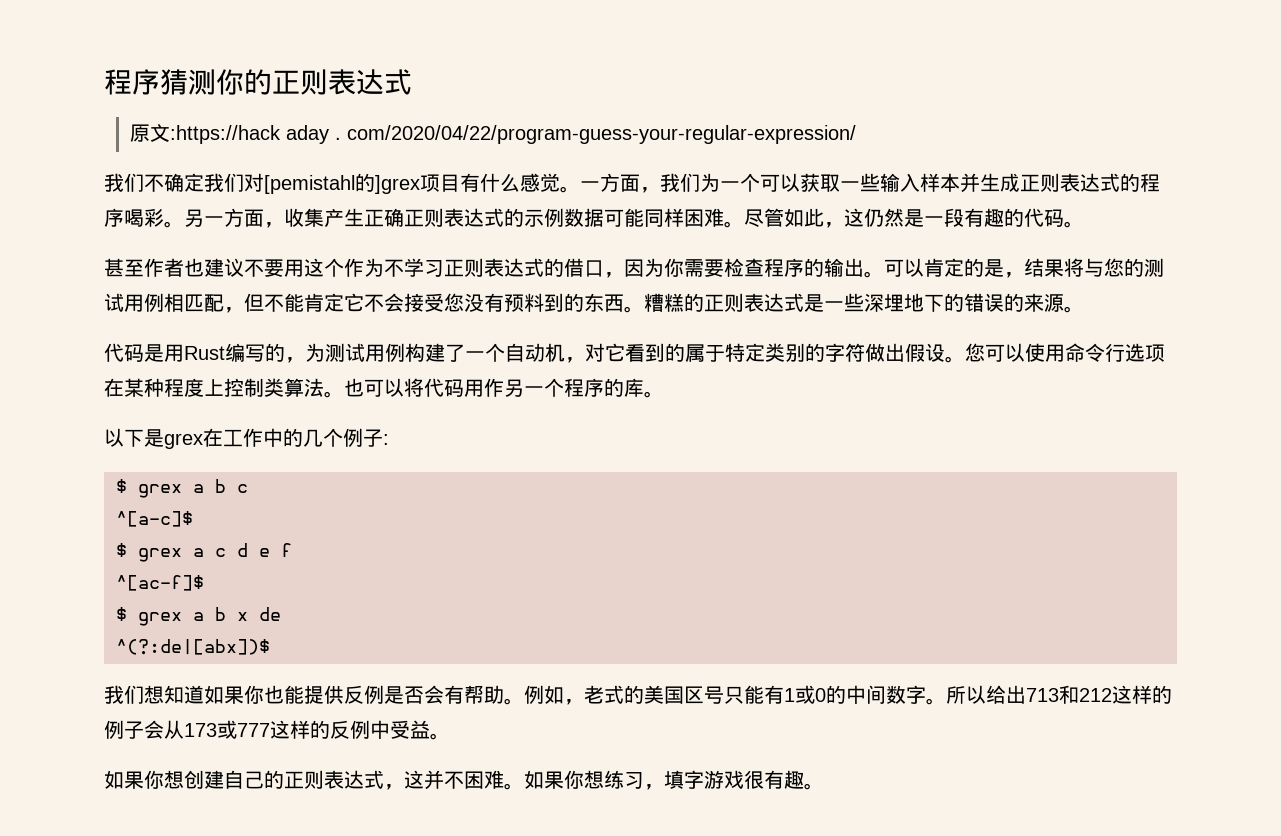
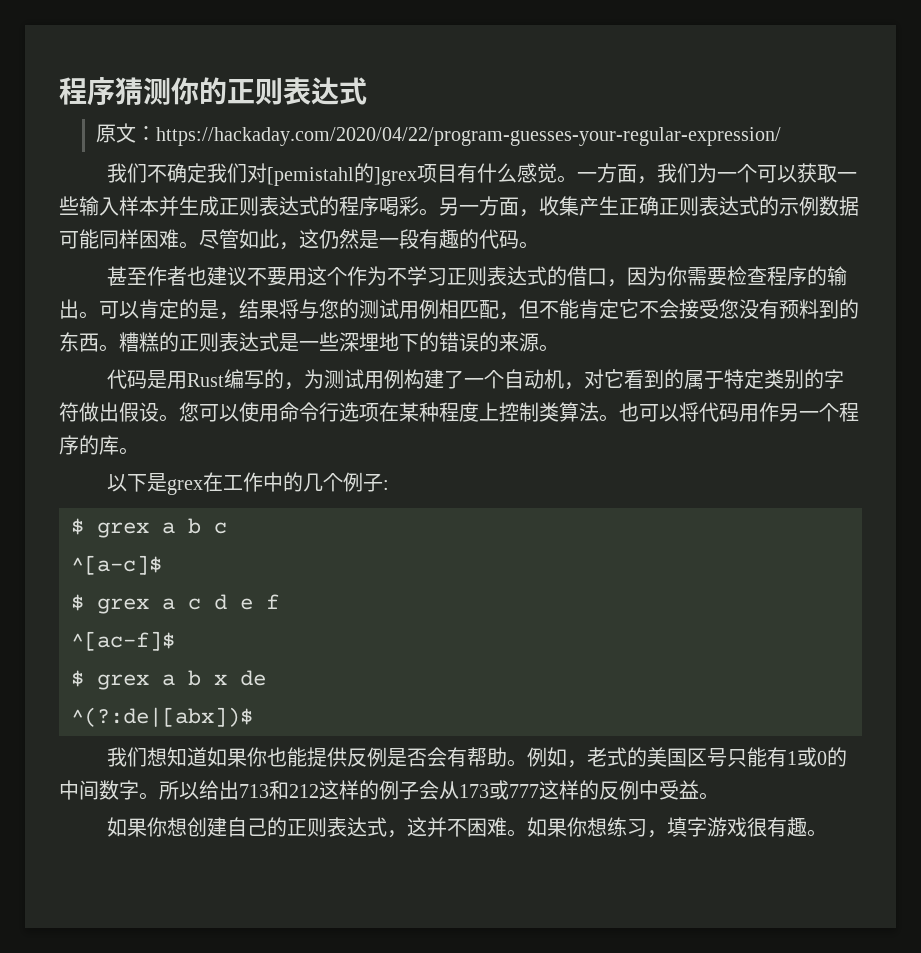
- 原文:https://hack aday . com/2020/04/22/program-guess-your-regular-expression/
+ 原文：https://hackaday.com/2020/04/22/program-guesses-your-regular-expression/

